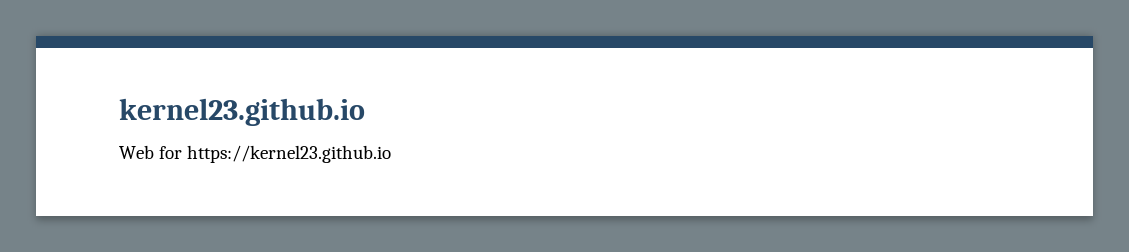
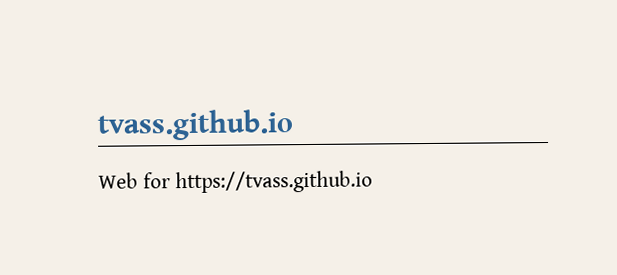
- kernel23.github.io
+ tvass.github.io
- Web for https://kernel23.github.io
+ Web for https://tvass.github.io

